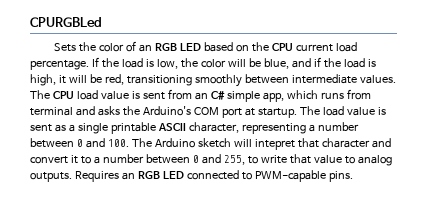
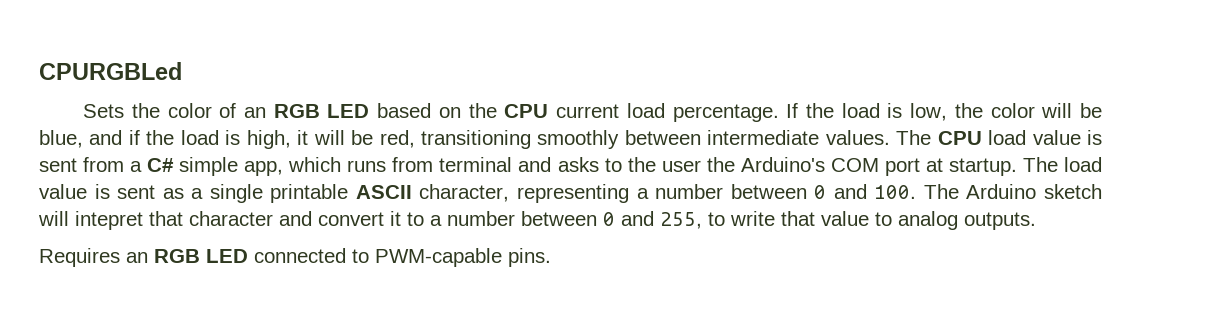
- The CPU load value is sent from an C# simple app, which runs from terminal and asks the Arduino's COM port at startup.
+ The CPU load value is sent from a C# simple app, which runs from terminal and asks to the user the Arduino's COM port at startup.
- The load value is sent as a single printable ASCII character, representing a number between 0 and 100. The Arduino sketch will intepret that character and convert it to a number between 0 and 255, to write that value to analog outputs. Requires an RGB LED connected to PWM-capable pins.
+ The load value is sent as a single printable ASCII character, representing a number between 0 and 100. The Arduino sketch will intepret that character and convert it to a number between 0 and 255, to write that value to analog outputs.
+ Requires an RGB LED connected to PWM-capable pins.

